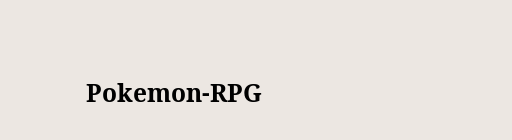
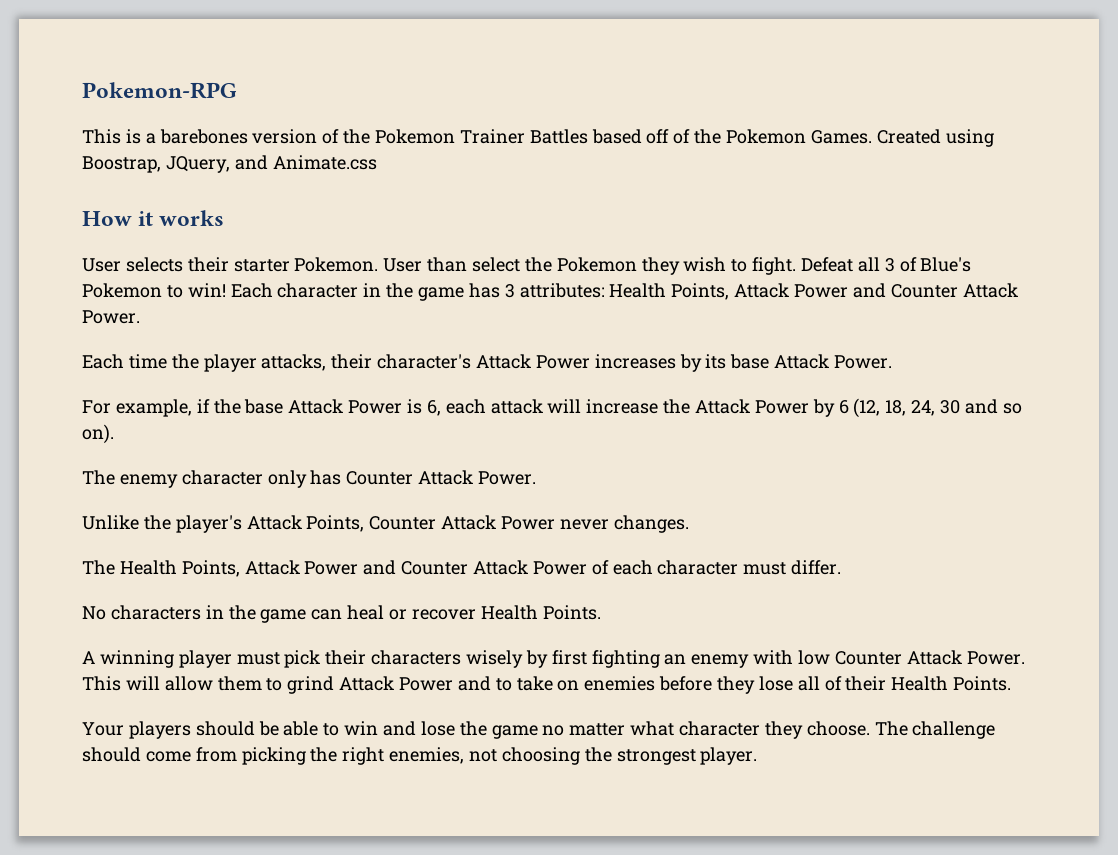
+ This is a barebones version of the Pokemon Trainer Battles based off of the Pokemon Games. Created using Boostrap, JQuery, and Animate.css
+ How it works
+ User selects their starter Pokemon. User than select the Pokemon they wish to fight. Defeat all 3 of Blue's Pokemon to win! Each character in the game has 3 attributes: Health Points, Attack Power and Counter Attack Power.
+ Each time the player attacks, their character's Attack Power increases by its base Attack Power.
+ For example, if the base Attack Power is 6, each attack will increase the Attack Power by 6 (12, 18, 24, 30 and so on).
+ The enemy character only has Counter Attack Power.
+ Unlike the player's Attack Points, Counter Attack Power never changes.
+ The Health Points, Attack Power and Counter Attack Power of each character must differ.
+ No characters in the game can heal or recover Health Points.
+ A winning player must pick their characters wisely by first fighting an enemy with low Counter Attack Power. This will allow them to grind Attack Power and to take on enemies before they lose all of their Health Points.
+ Your players should be able to win and lose the game no matter what character they choose. The challenge should come from picking the right enemies, not choosing the strongest player.

